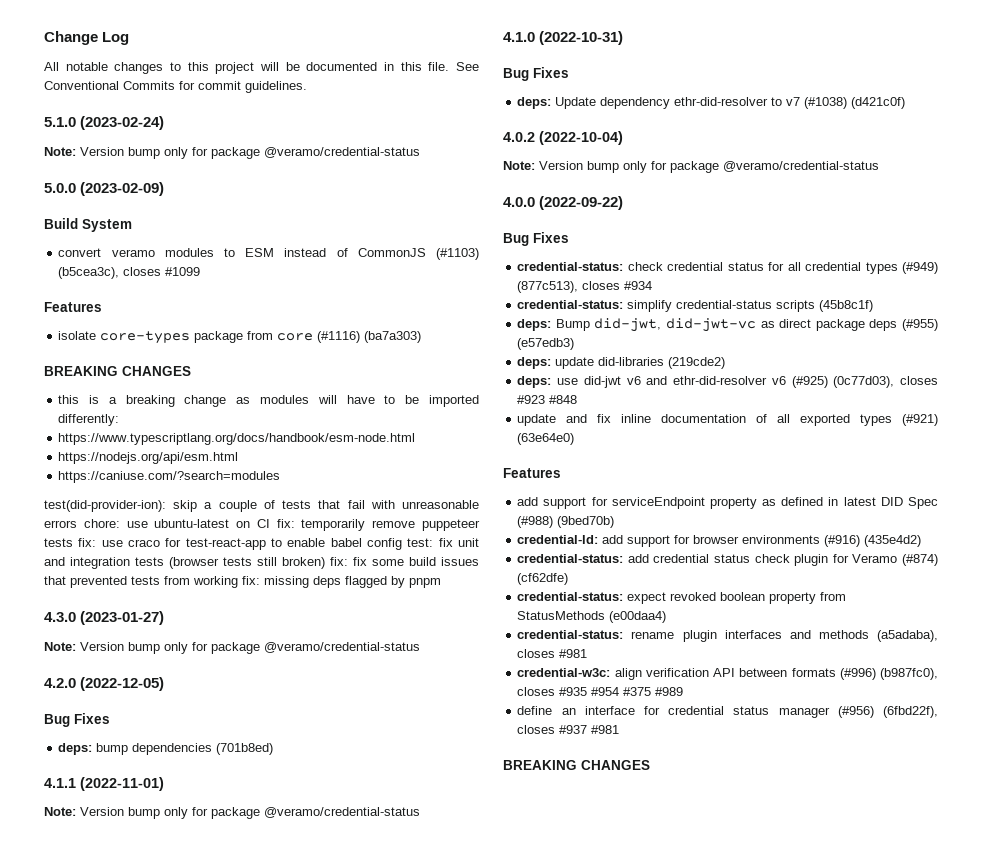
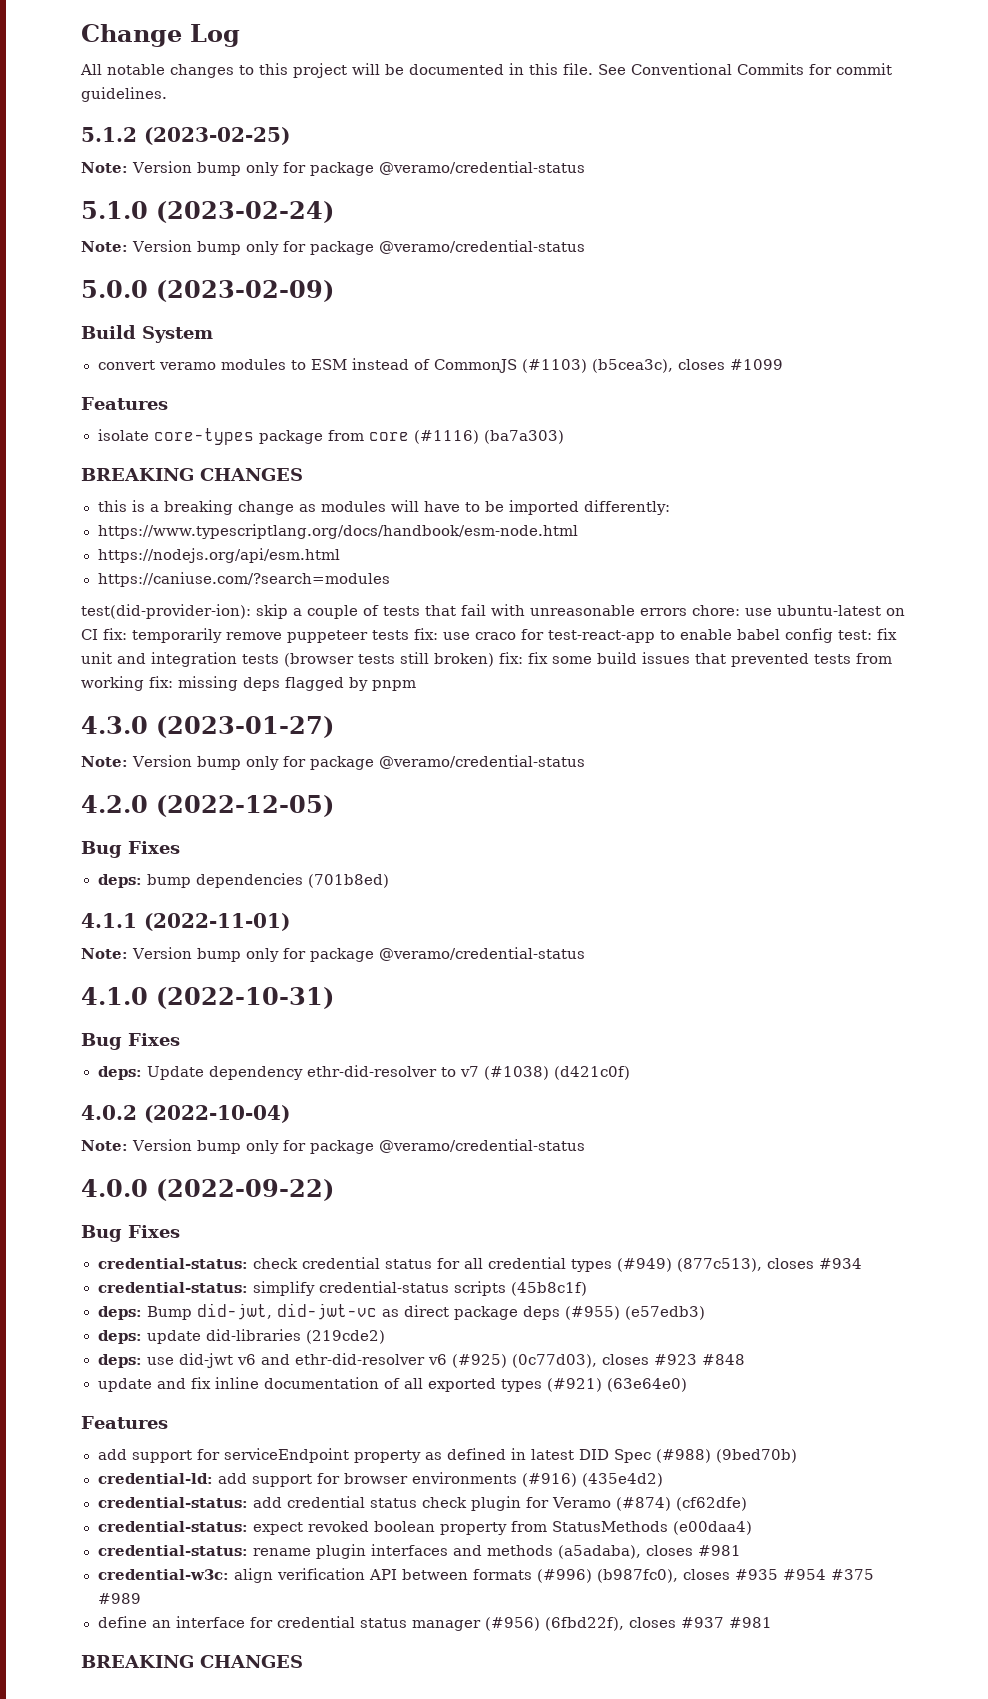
+ 5.1.2 (2023-02-25)
+ Note: Version bump only for package @veramo/credential-status

